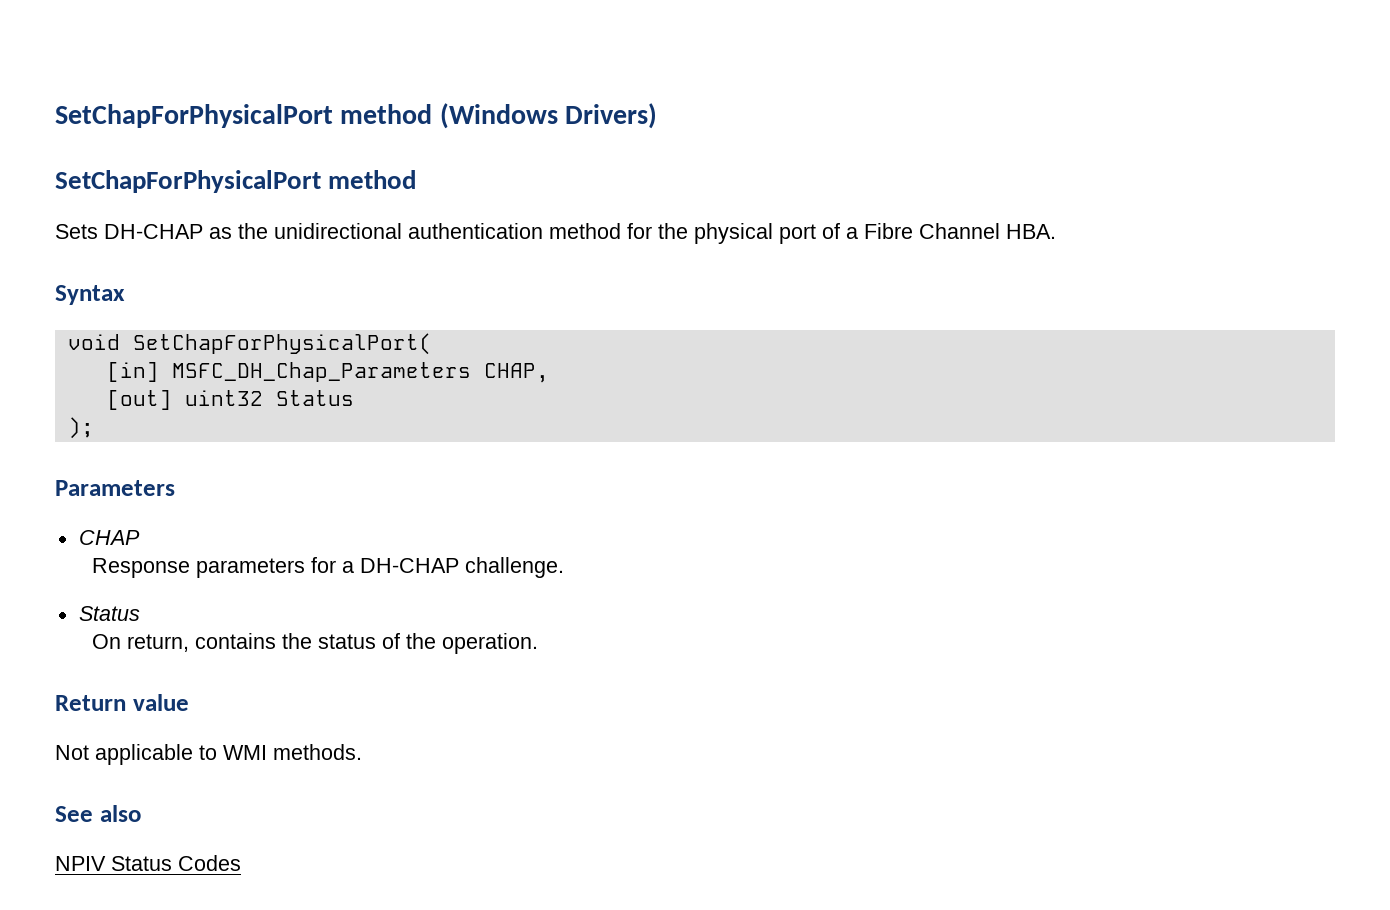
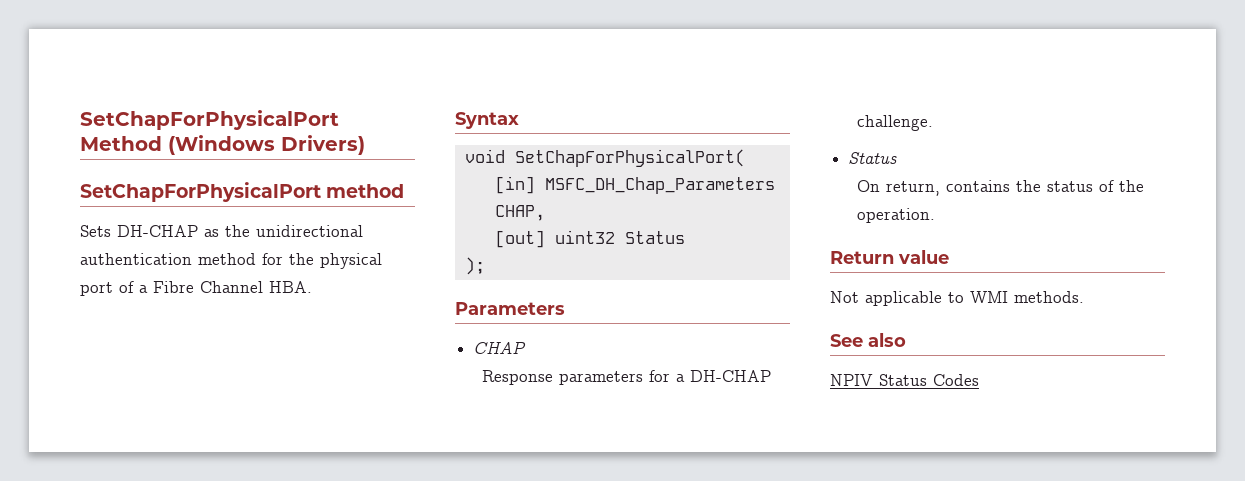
- SetChapForPhysicalPort method (Windows Drivers)
+ SetChapForPhysicalPort Method (Windows Drivers)

